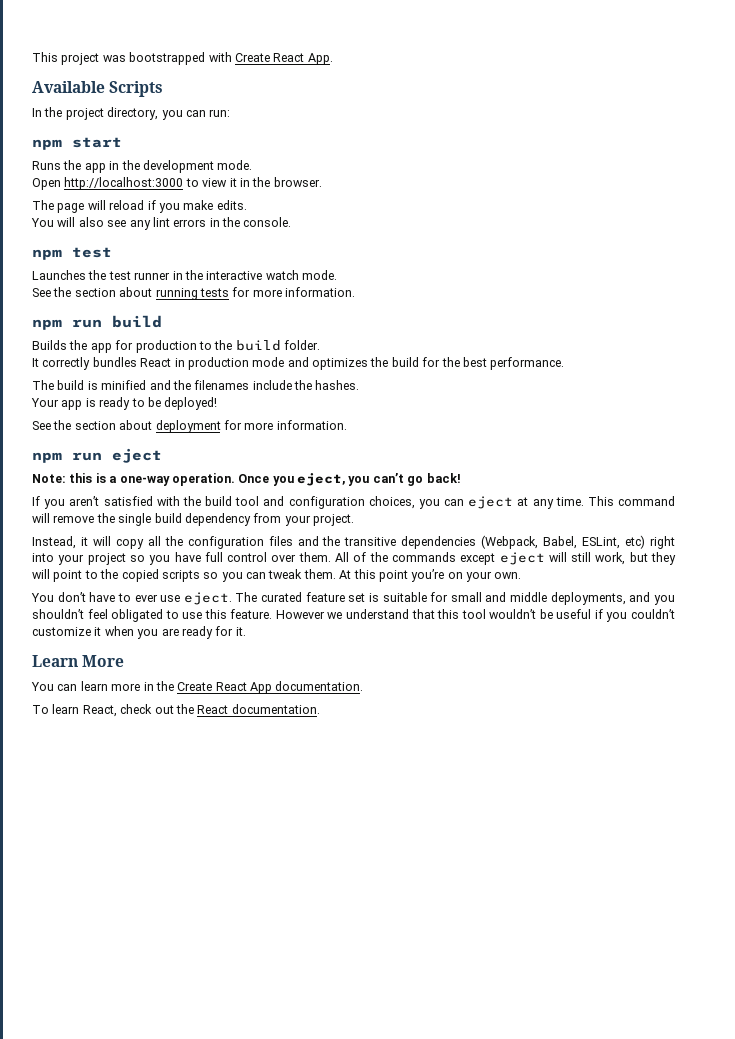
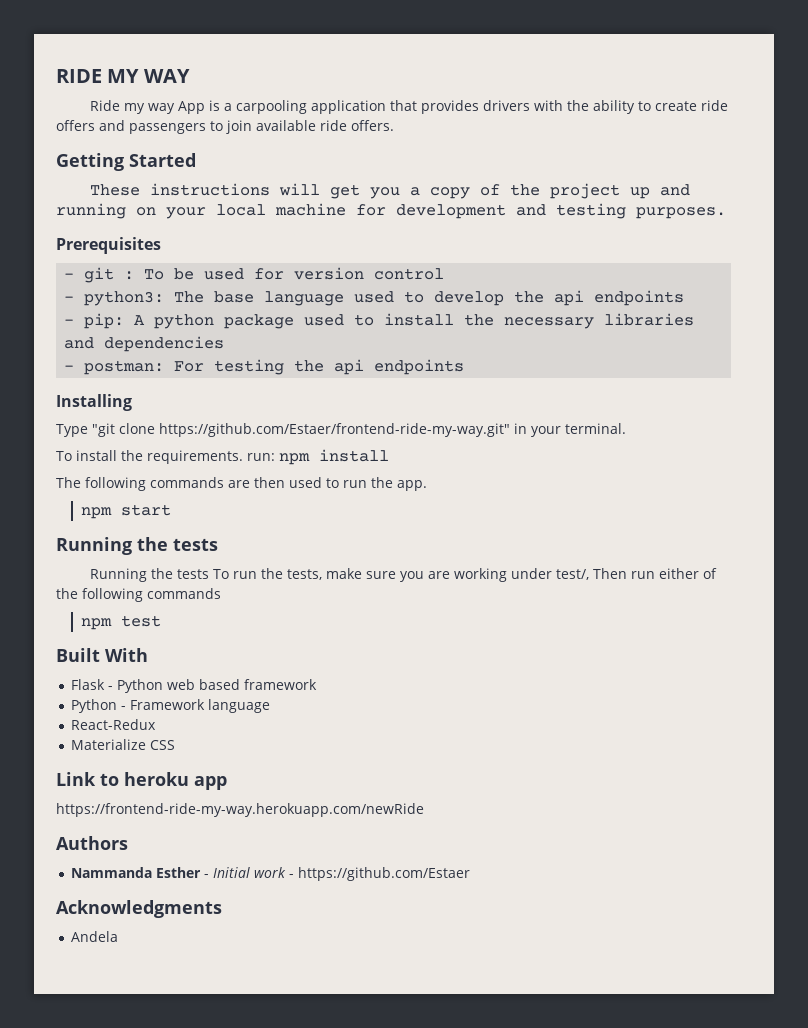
- This project was bootstrapped with Create React App.
- Available Scripts
- In the project directory, you can run:
+ RIDE MY WAY
+ Ride my way App is a carpooling application that provides drivers with the ability to create ride offers and passengers to join available ride offers.
+ Getting Started
+ These instructions will get you a copy of the project up and running on your local machine for development and testing purposes.
+ Prerequisites
+ - git : To be used for version control
+ - python3: The base language used to develop the api endpoints
+ - pip: A python package used to install the necessary libraries and dependencies
+ - postman: For testing the api endpoints
+ Installing
+ Type "git clone https://github.com/Estaer/frontend-ride-my-way.git" in your terminal.
+ To install the requirements. run: npm install
+ The following commands are then used to run the app.
  npm start
- Runs the app in the development mode.
- Open http://localhost:3000 to view it in the browser.
- The page will reload if you make edits.
- You will also see any lint errors in the console.
+ Running the tests
+ Running the tests To run the tests, make sure you are working under test/, Then run either of the following commands
  npm test
- Launches the test runner in the interactive watch mode.
- See the section about running tests for more information.
- npm run build
- Builds the app for production to the build folder.
- It correctly bundles React in production mode and optimizes the build for the best performance.
- The build is minified and the filenames include the hashes.
- Your app is ready to be deployed!
- See the section about deployment for more information.
- npm run eject
- Note: this is a one-way operation. Once you eject, you can’t go back!
- If you aren’t satisfied with the build tool and configuration choices, you can eject at any time. This command will remove the single build dependency from your project.
- Instead, it will copy all the configuration files and the transitive dependencies (Webpack, Babel, ESLint, etc) right into your project so you have full control over them. All of the commands except eject will still work, but they will point to the copied scripts so you can tweak them. At this point you’re on your own.
- You don’t have to ever use eject. The curated feature set is suitable for small and middle deployments, and you shouldn’t feel obligated to use this feature. However we understand that this tool wouldn’t be useful if you couldn’t customize it when you are ready for it.
- Learn More
- You can learn more in the Create React App documentation.
- To learn React, check out the React documentation.
+ Built With
+ Flask - Python web based framework
+ Python - Framework language
+ React-Redux
+ Materialize CSS
+ Link to heroku app
+ https://frontend-ride-my-way.herokuapp.com/newRide
+ Authors
+ Nammanda Esther - Initial work - https://github.com/Estaer
+ Acknowledgments
+ Andela

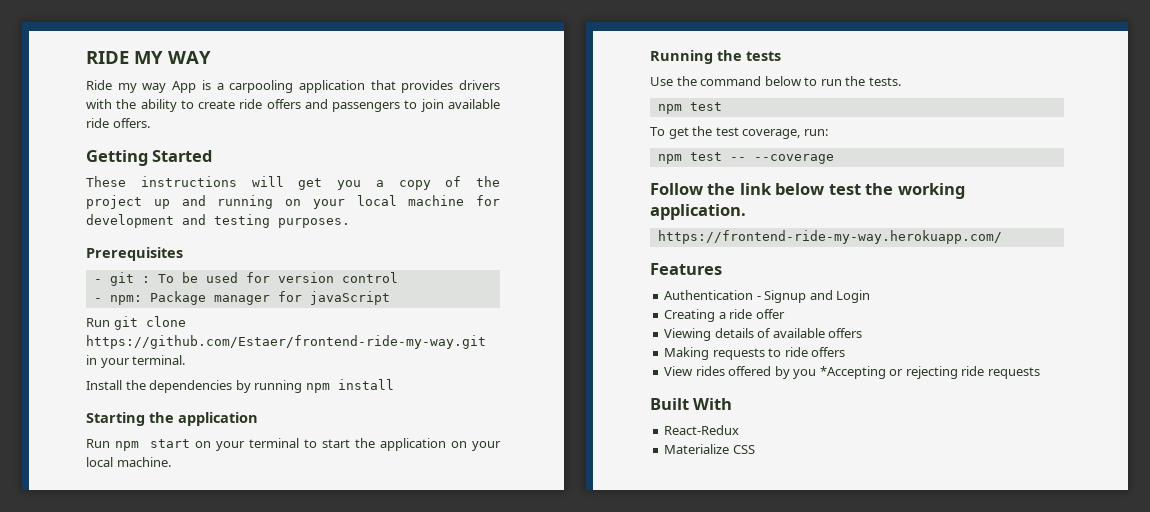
- - python3: The base language used to develop the api endpoints
- - pip: A python package used to install the necessary libraries and dependencies
- - postman: For testing the api endpoints
- Installing
- Type "git clone https://github.com/Estaer/frontend-ride-my-way.git" in your terminal.
- To install the requirements. run: npm install
- The following commands are then used to run the app.
- npm start
+ - npm: Package manager for javaScript
+ Run git clone https://github.com/Estaer/frontend-ride-my-way.git in your terminal.
+ Install the dependencies by running npm install
+ Starting the application
+ Run npm start on your terminal to start the application on your local machine.
  Running the tests
- Running the tests To run the tests, make sure you are working under test/, Then run either of the following commands
+ Use the command below to run the tests.
  npm test
+ To get the test coverage, run:
+ npm test -- --coverage
+ Follow the link below test the working application.
+ https://frontend-ride-my-way.herokuapp.com/
+ Features
+ Authentication - Signup and Login
+ Creating a ride offer
+ Viewing details of available offers
+ Making requests to ride offers
+ View rides offered by you *Accepting or rejecting ride requests
  Built With
- Flask - Python web based framework
- Python - Framework language
  React-Redux
  Materialize CSS
- Link to heroku app
- https://frontend-ride-my-way.herokuapp.com/newRide
- Authors
- Nammanda Esther - Initial work - https://github.com/Estaer
- Acknowledgments
- Andela

